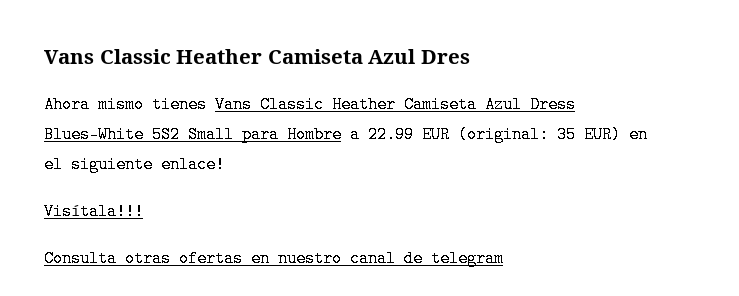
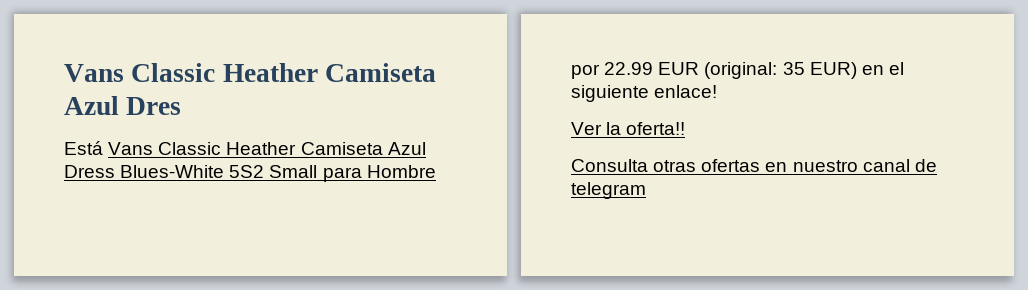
- Ahora mismo tienes Vans Classic Heather Camiseta Azul Dress Blues-White 5S2 Small para Hombre a 22.99 EUR (original: 35 EUR) en el siguiente enlace!
+ Está Vans Classic Heather Camiseta Azul Dress Blues-White 5S2 Small para Hombre por 22.99 EUR (original: 35 EUR) en el siguiente enlace!
- Visítala!!!
+ Ver la oferta!!

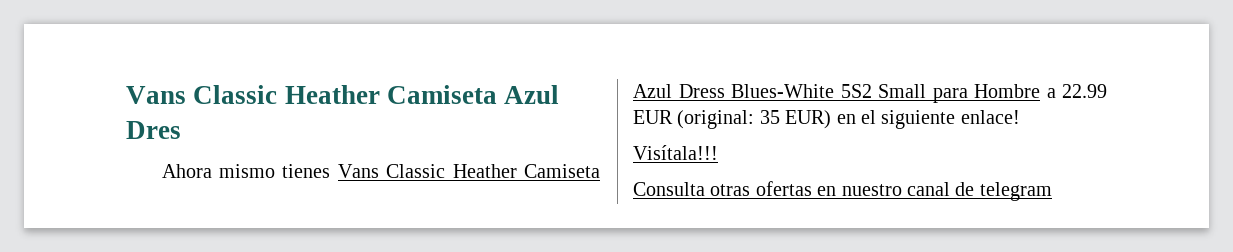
- Está Vans Classic Heather Camiseta Azul Dress Blues-White 5S2 Small para Hombre por 22.99 EUR (original: 35 EUR) en el siguiente enlace!
+ Ahora mismo tienes Vans Classic Heather Camiseta Azul Dress Blues-White 5S2 Small para Hombre a 22.99 EUR (original: 35 EUR) en el siguiente enlace!
- Ver la oferta!!
+ Visítala!!!

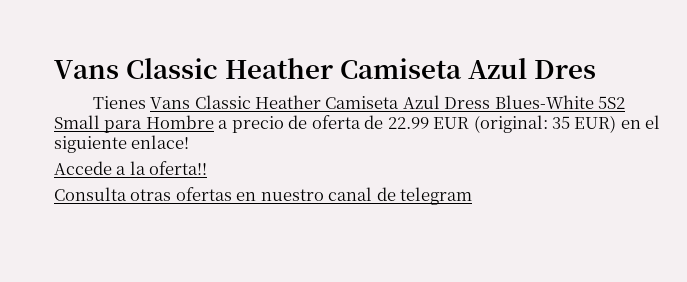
- Ahora mismo tienes Vans Classic Heather Camiseta Azul Dress Blues-White 5S2 Small para Hombre a 22.99 EUR (original: 35 EUR) en el siguiente enlace!
+ Tienes Vans Classic Heather Camiseta Azul Dress Blues-White 5S2 Small para Hombre a precio de oferta de 22.99 EUR (original: 35 EUR) en el siguiente enlace!
- Visítala!!!
+ Accede a la oferta!!

